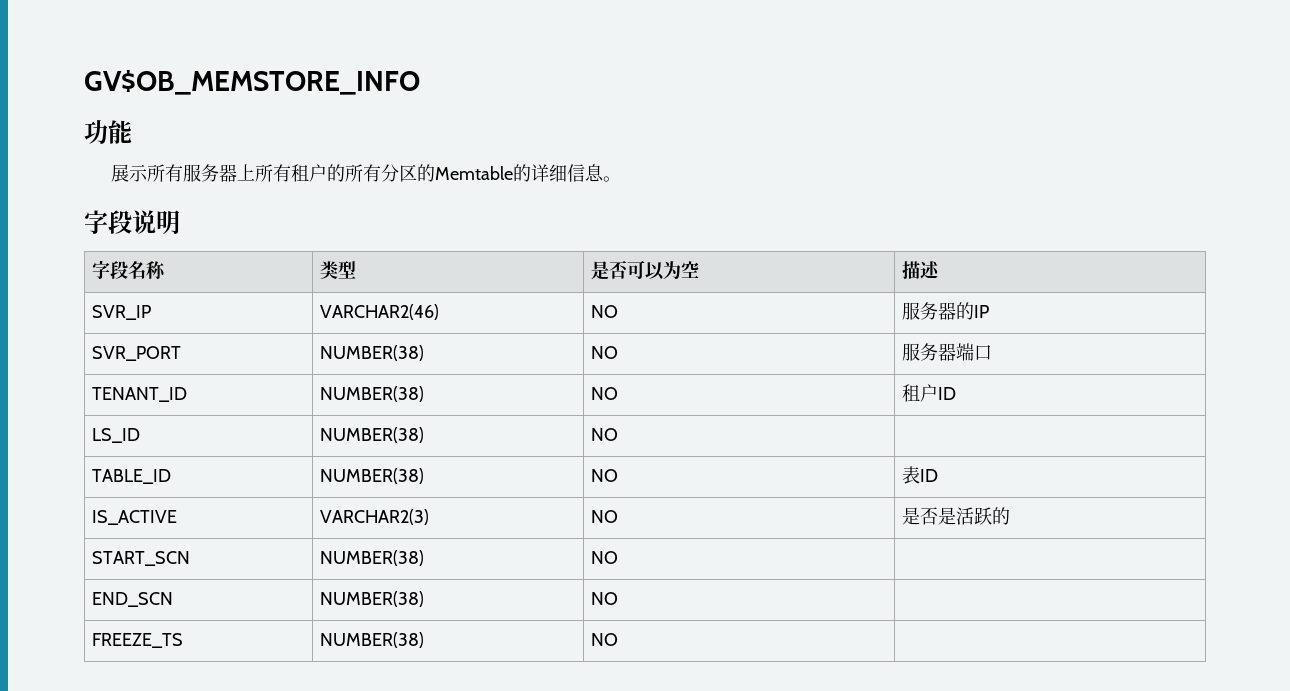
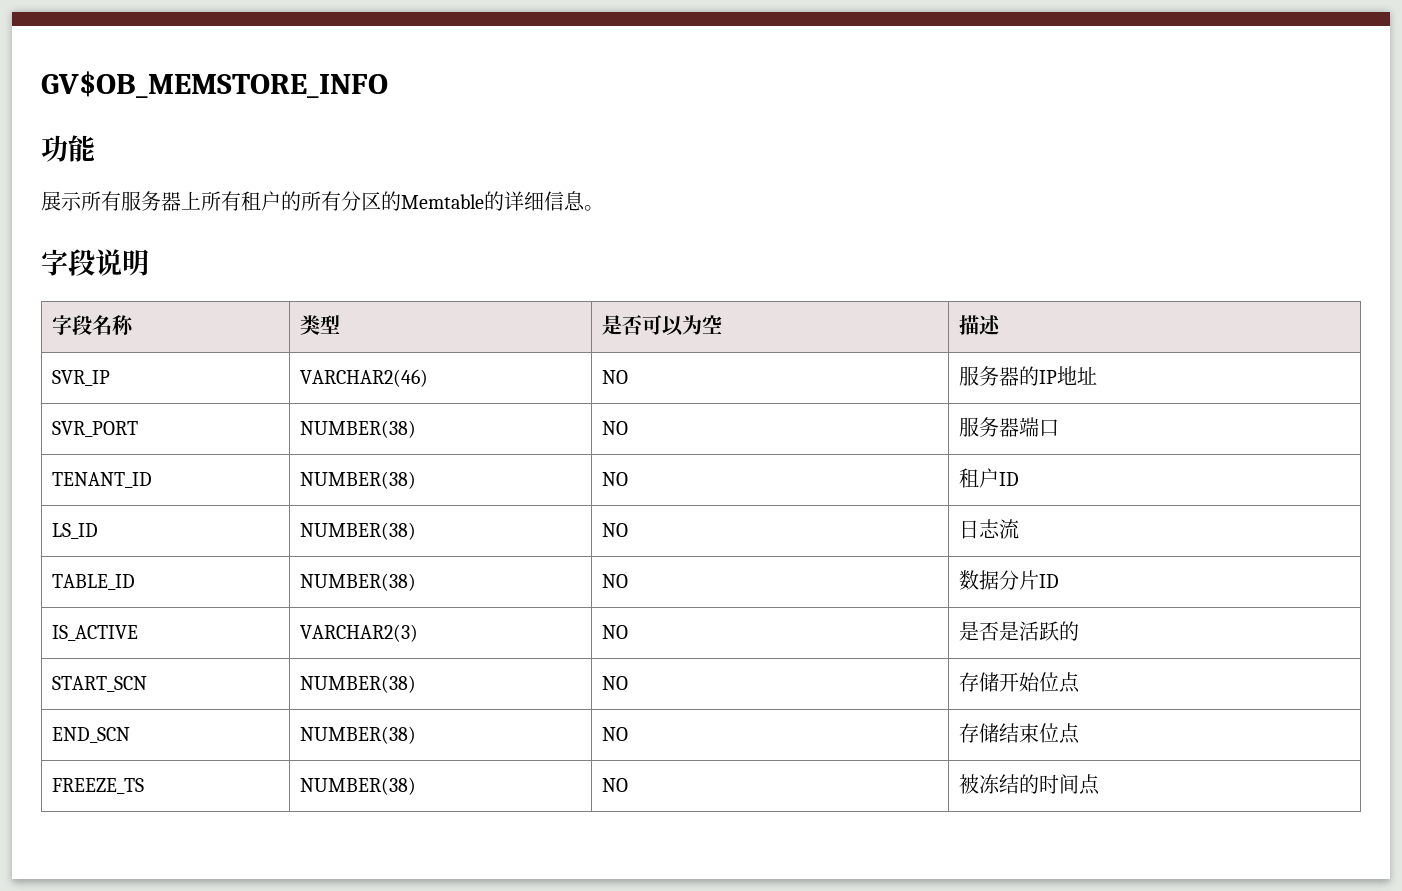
- SVR_IP | VARCHAR2(46) | NO | 服务器的IP
+ SVR_IP | VARCHAR2(46) | NO | 服务器的IP地址
- LS_ID | NUMBER(38) | NO |
+ LS_ID | NUMBER(38) | NO | 日志流
- TABLE_ID | NUMBER(38) | NO | 表ID
+ TABLE_ID | NUMBER(38) | NO | 数据分片ID
- START_SCN | NUMBER(38) | NO |
+ START_SCN | NUMBER(38) | NO | 存储开始位点
- END_SCN | NUMBER(38) | NO |
+ END_SCN | NUMBER(38) | NO | 存储结束位点
- FREEZE_TS | NUMBER(38) | NO |
+ FREEZE_TS | NUMBER(38) | NO | 被冻结的时间点

